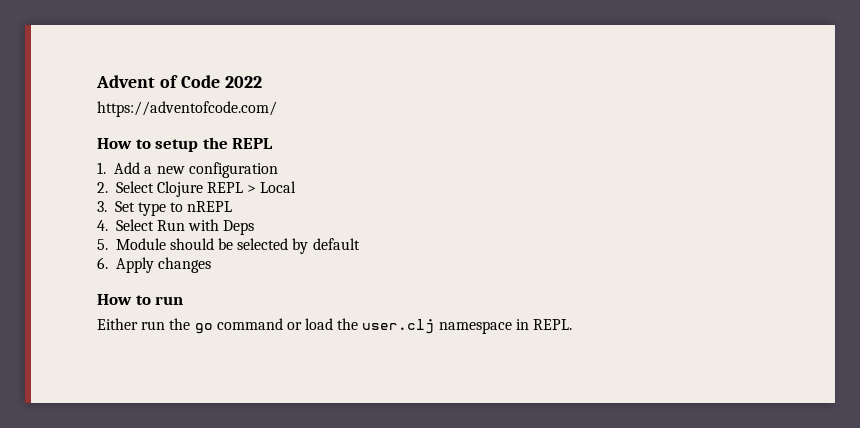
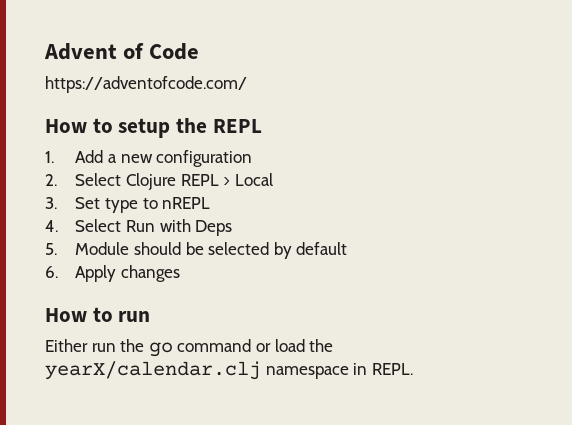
- Advent of Code 2022
+ Advent of Code
- Either run the go command or load the user.clj namespace in REPL.
+ Either run the go command or load the yearX/calendar.clj namespace in REPL.

